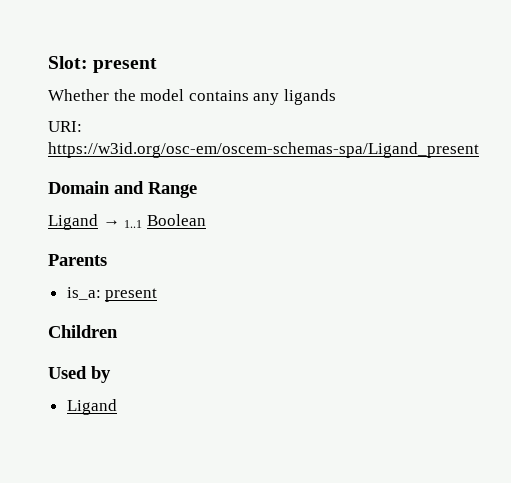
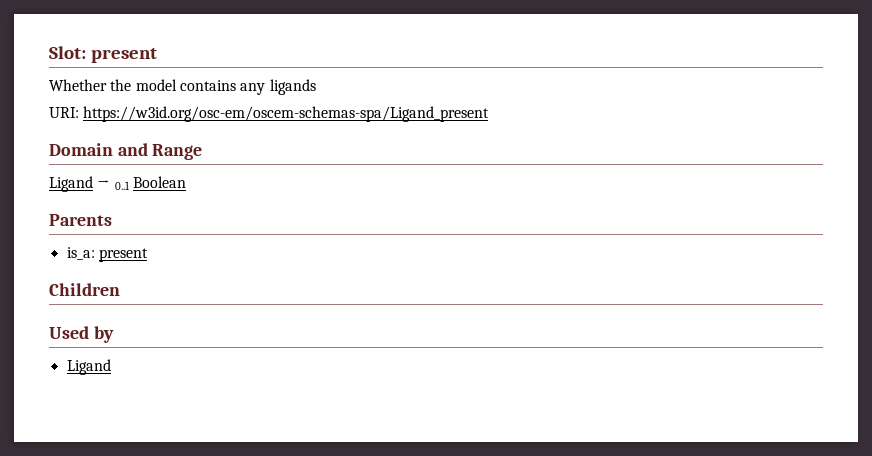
- Ligand → 1..1 Boolean
+ Ligand → 0..1 Boolean

